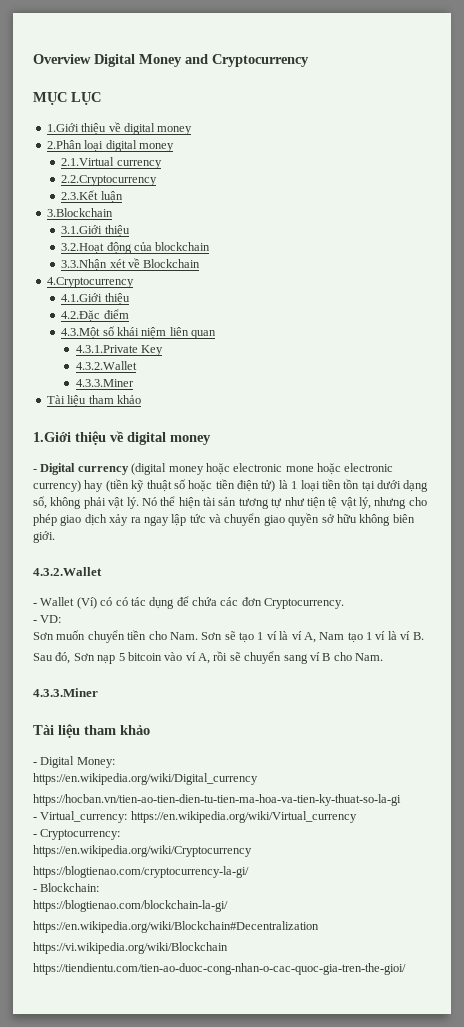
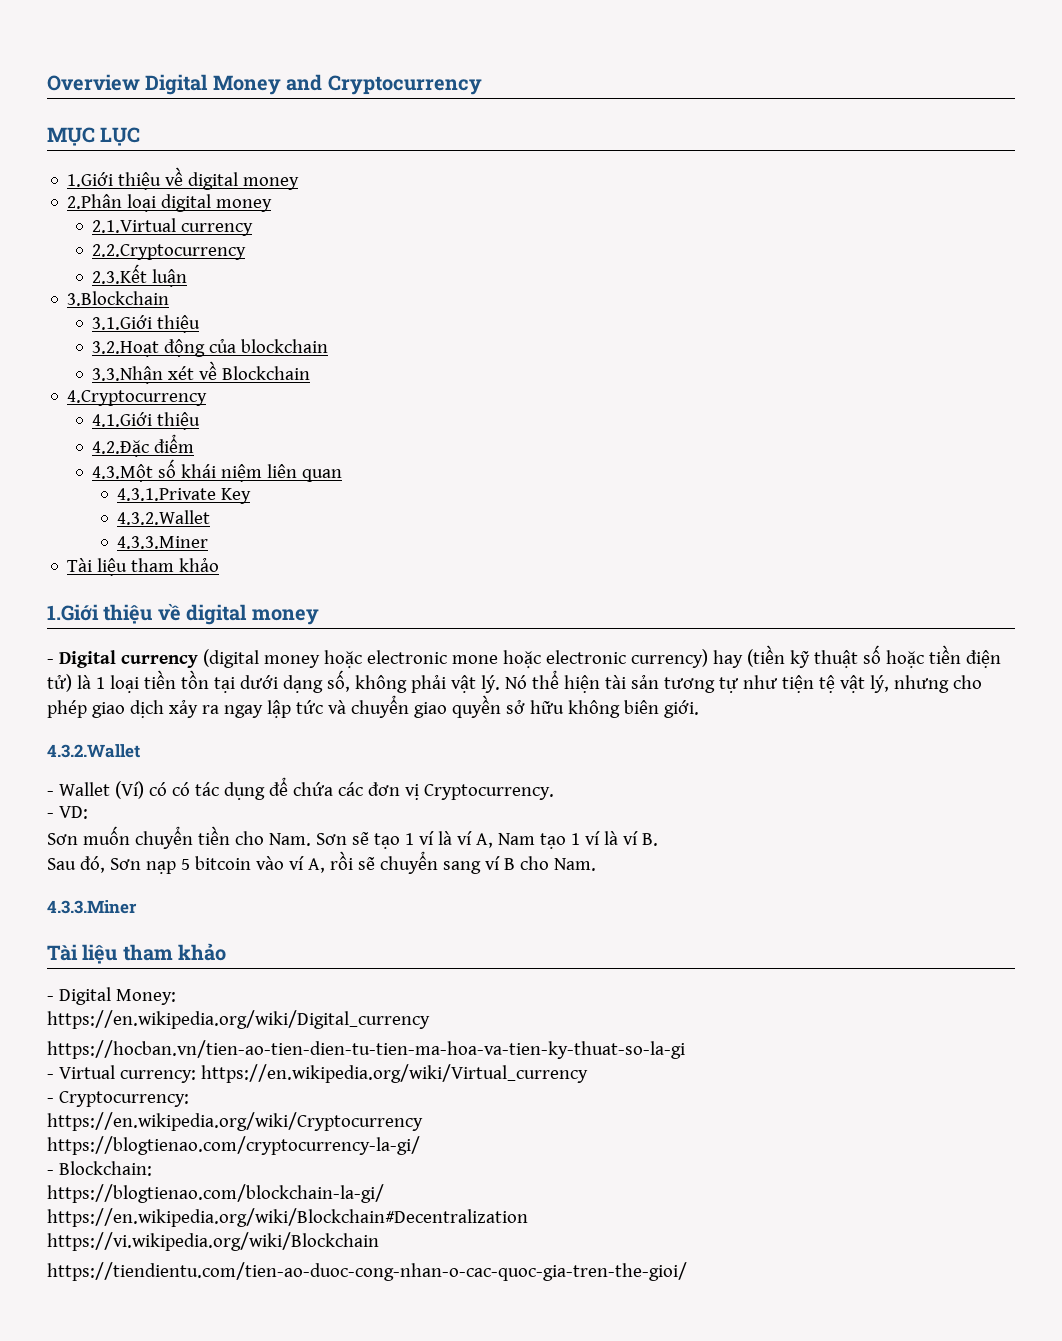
- - Wallet (Ví) có có tác dụng để chứa các đơn Cryptocurrency.
+ - Wallet (Ví) có có tác dụng để chứa các đơn vị Cryptocurrency.
- - Virtual_currency: https://en.wikipedia.org/wiki/Virtual_currency
+ - Virtual currency: https://en.wikipedia.org/wiki/Virtual_currency

